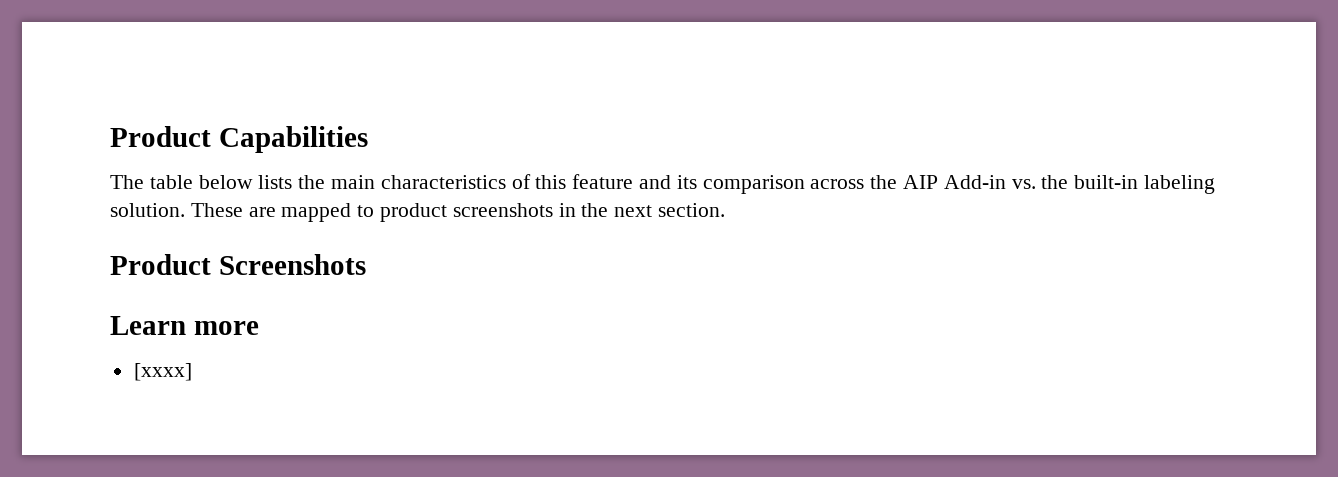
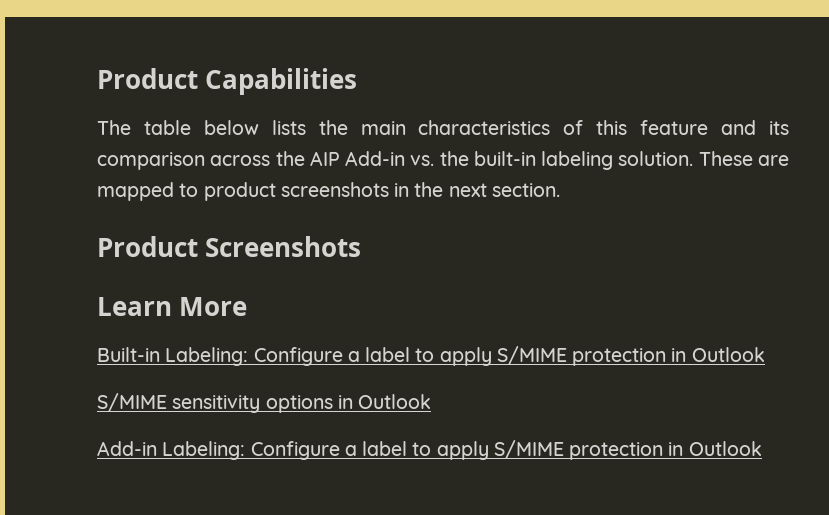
- Learn more
- [xxxx]
+ Learn More
+ Built-in Labeling: Configure a label to apply S/MIME protection in Outlook
+ S/MIME sensitivity options in Outlook
+ Add-in Labeling: Configure a label to apply S/MIME protection in Outlook

